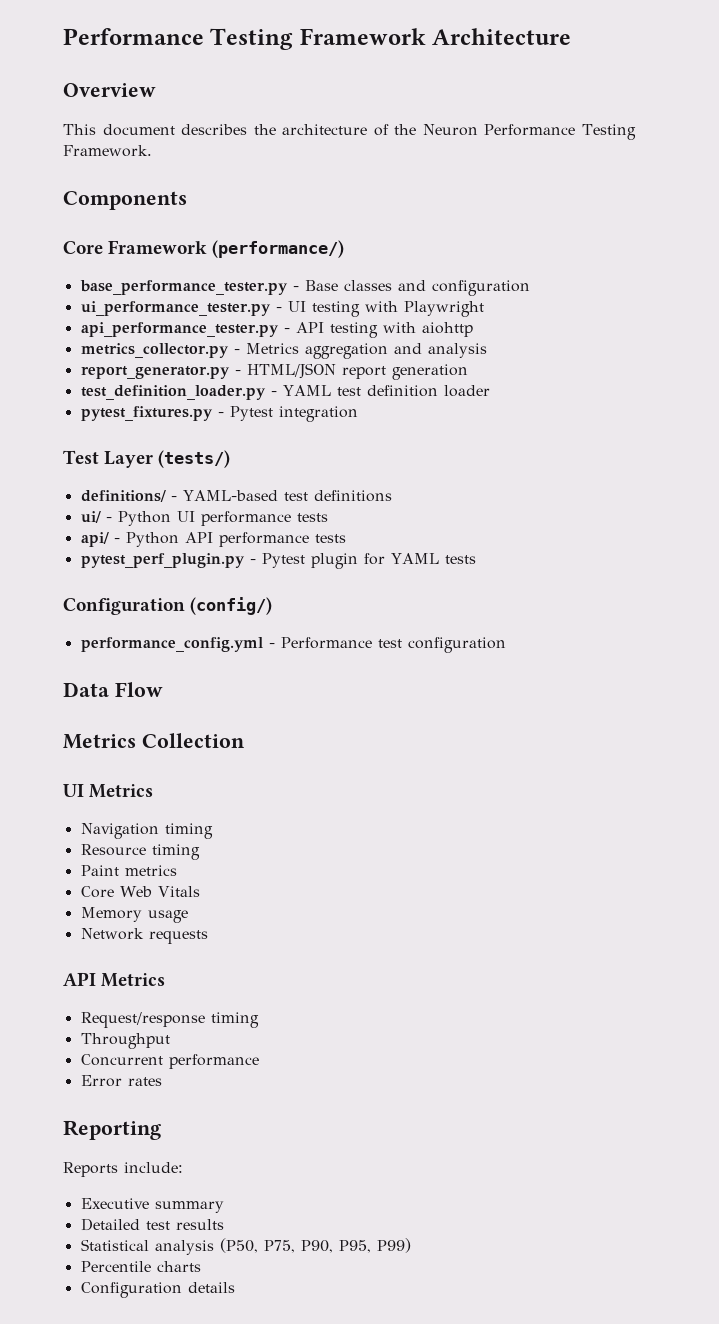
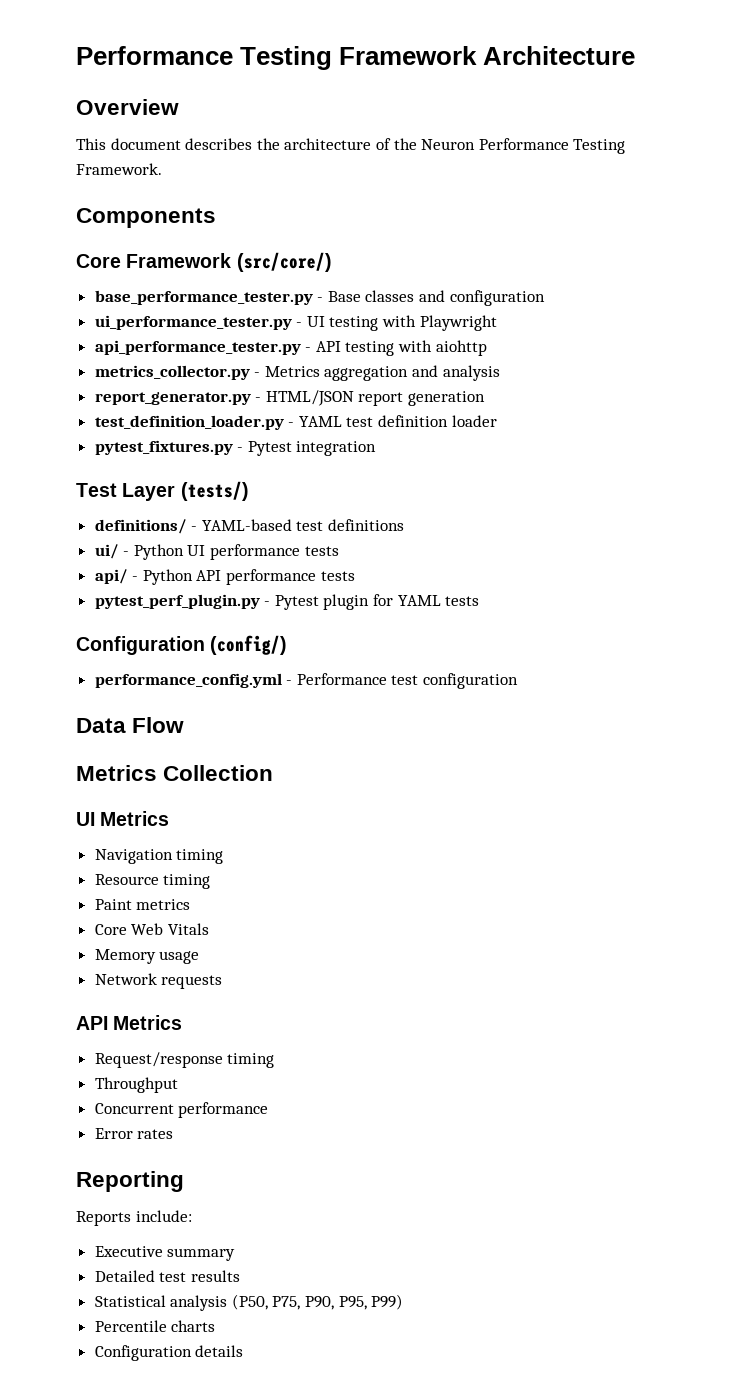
- Core Framework (performance/)
+ Core Framework (src/core/)

